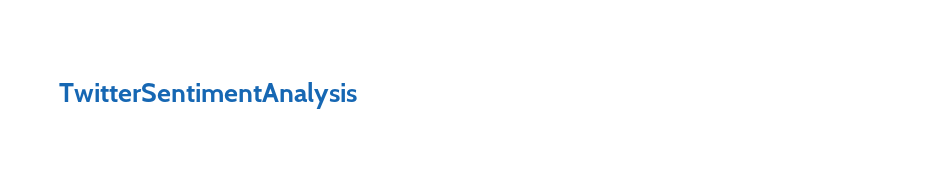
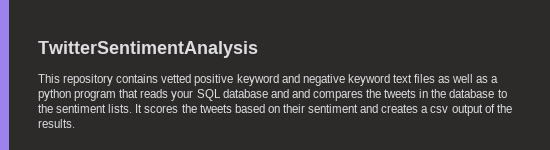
+ This repository contains vetted positive keyword and negative keyword text files as well as a python program that reads your SQL database and and compares the tweets in the database to the sentiment lists. It scores the tweets based on their sentiment and creates a csv output of the results.

